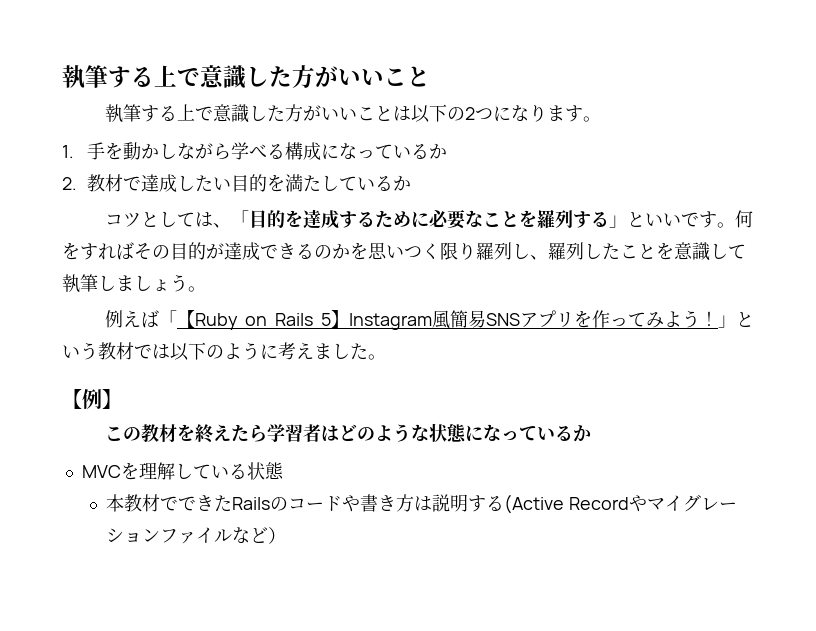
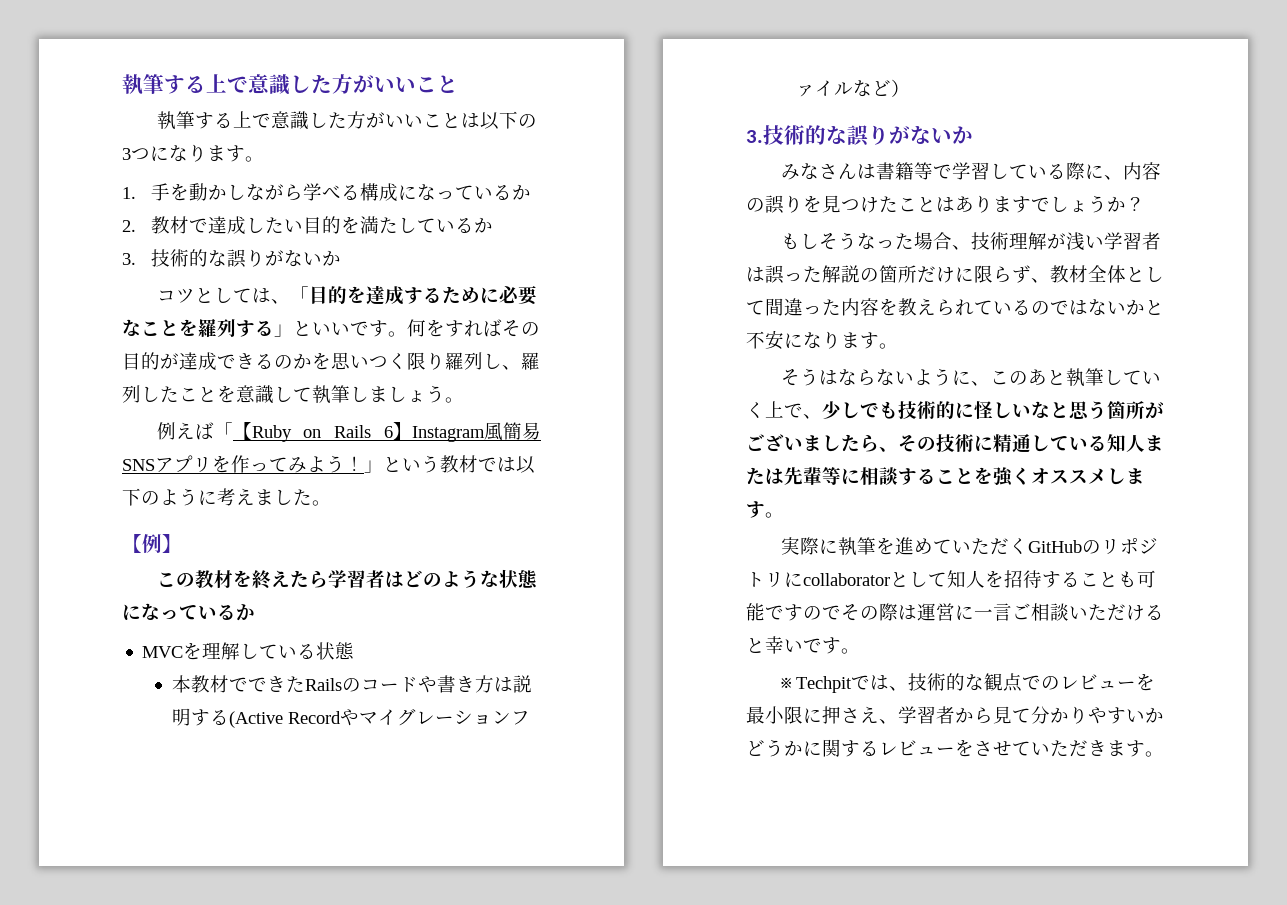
- 執筆する上で意識した方がいいことは以下の2つになります。
+ 執筆する上で意識した方がいいことは以下の3つになります。
  2.教材で達成したい目的を満たしているか
+ 3.技術的な誤りがないか
- 例えば「【Ruby on Rails 5】Instagram風簡易SNSアプリを作ってみよう！」という教材では以下のように考えました。
+ 例えば「【Ruby on Rails 6】Instagram風簡易SNSアプリを作ってみよう！」という教材では以下のように考えました。
  本教材でできたRailsのコードや書き方は説明する(Active Recordやマイグレーションファイルなど）
+ 3.技術的な誤りがないか
+ みなさんは書籍等で学習している際に、内容の誤りを見つけたことはありますでしょうか？
+ もしそうなった場合、技術理解が浅い学習者は誤った解説の箇所だけに限らず、教材全体として間違った内容を教えられているのではないかと不安になります。
+ そうはならないように、このあと執筆していく上で、少しでも技術的に怪しいなと思う箇所がございましたら、その技術に精通している知人または先輩等に相談することを強くオススメします。
+ 実際に執筆を進めていただくGitHubのリポジトリにcollaboratorとして知人を招待することも可能ですのでその際は運営に一言ご相談いただけると幸いです。
+ ※ Techpitでは、技術的な観点でのレビューを最小限に押さえ、学習者から見て分かりやすいかどうかに関するレビューをさせていただきます。

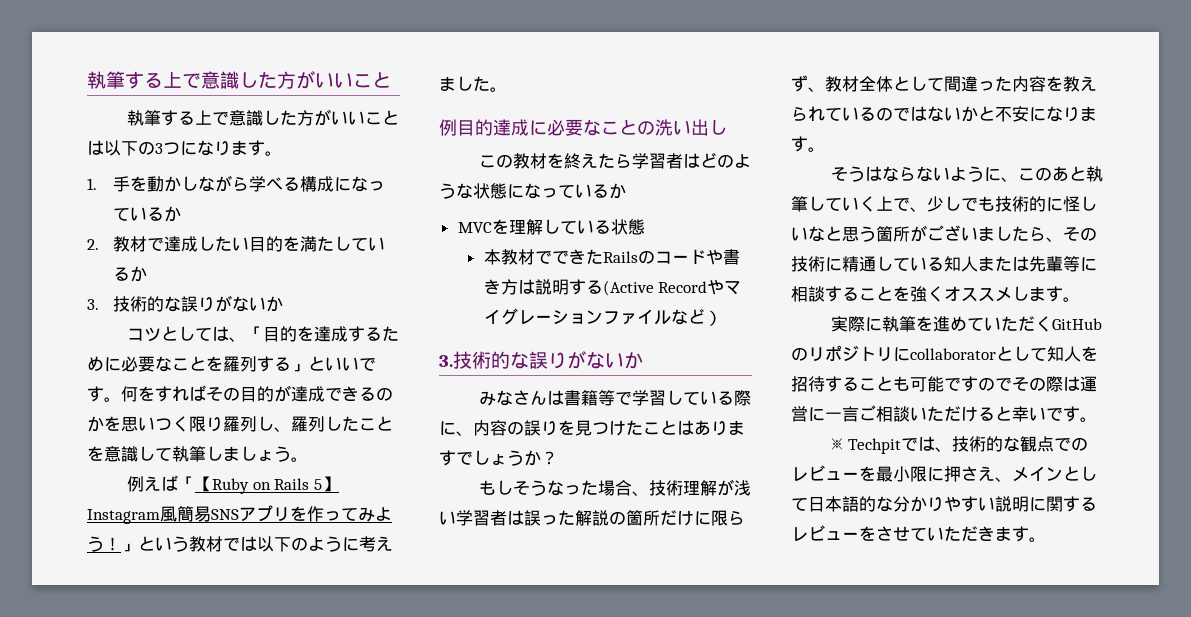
- 例えば「【Ruby on Rails 6】Instagram風簡易SNSアプリを作ってみよう！」という教材では以下のように考えました。
+ 例えば「【Ruby on Rails 5】Instagram風簡易SNSアプリを作ってみよう！」という教材では以下のように考えました。
- 【例】
+ 例目的達成に必要なことの洗い出し
- ※ Techpitでは、技術的な観点でのレビューを最小限に押さえ、学習者から見て分かりやすいかどうかに関するレビューをさせていただきます。
+ ※ Techpitでは、技術的な観点でのレビューを最小限に押さえ、メインとして日本語的な分かりやすい説明に関するレビューをさせていただきます。

